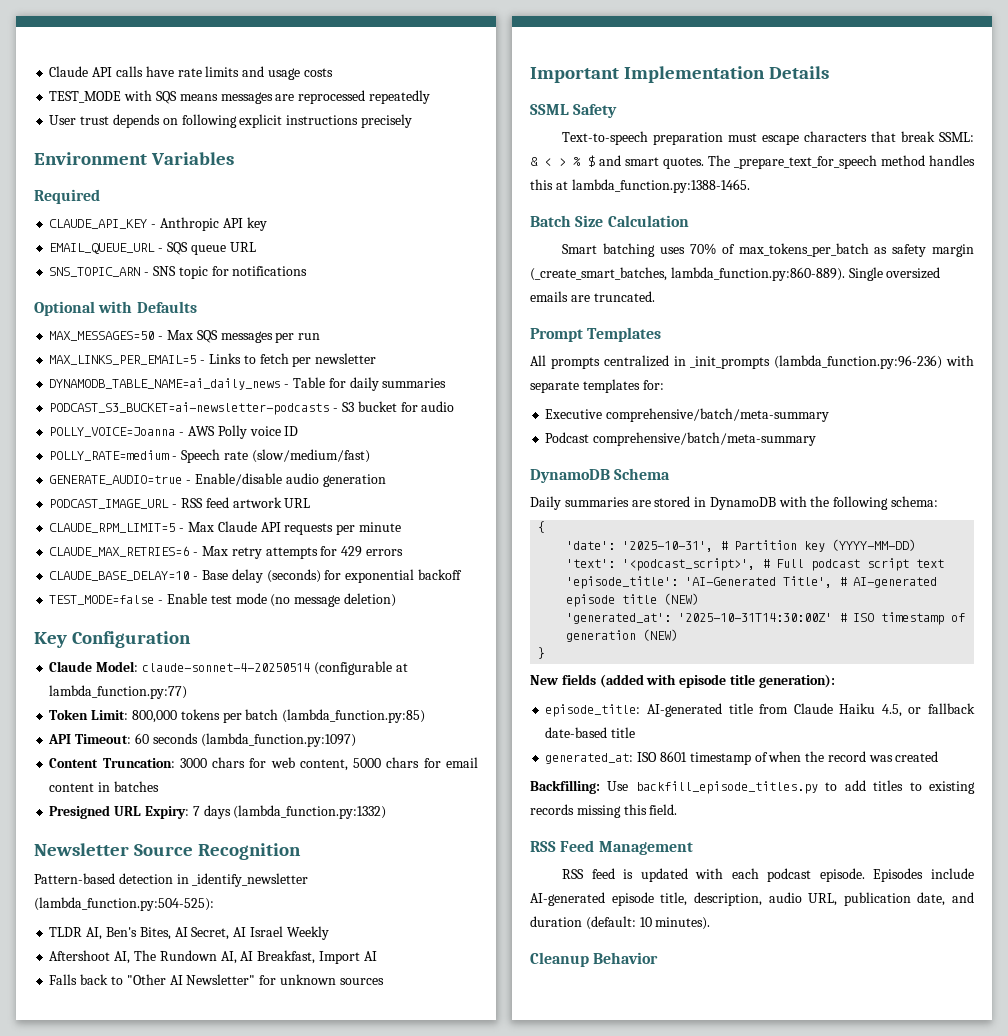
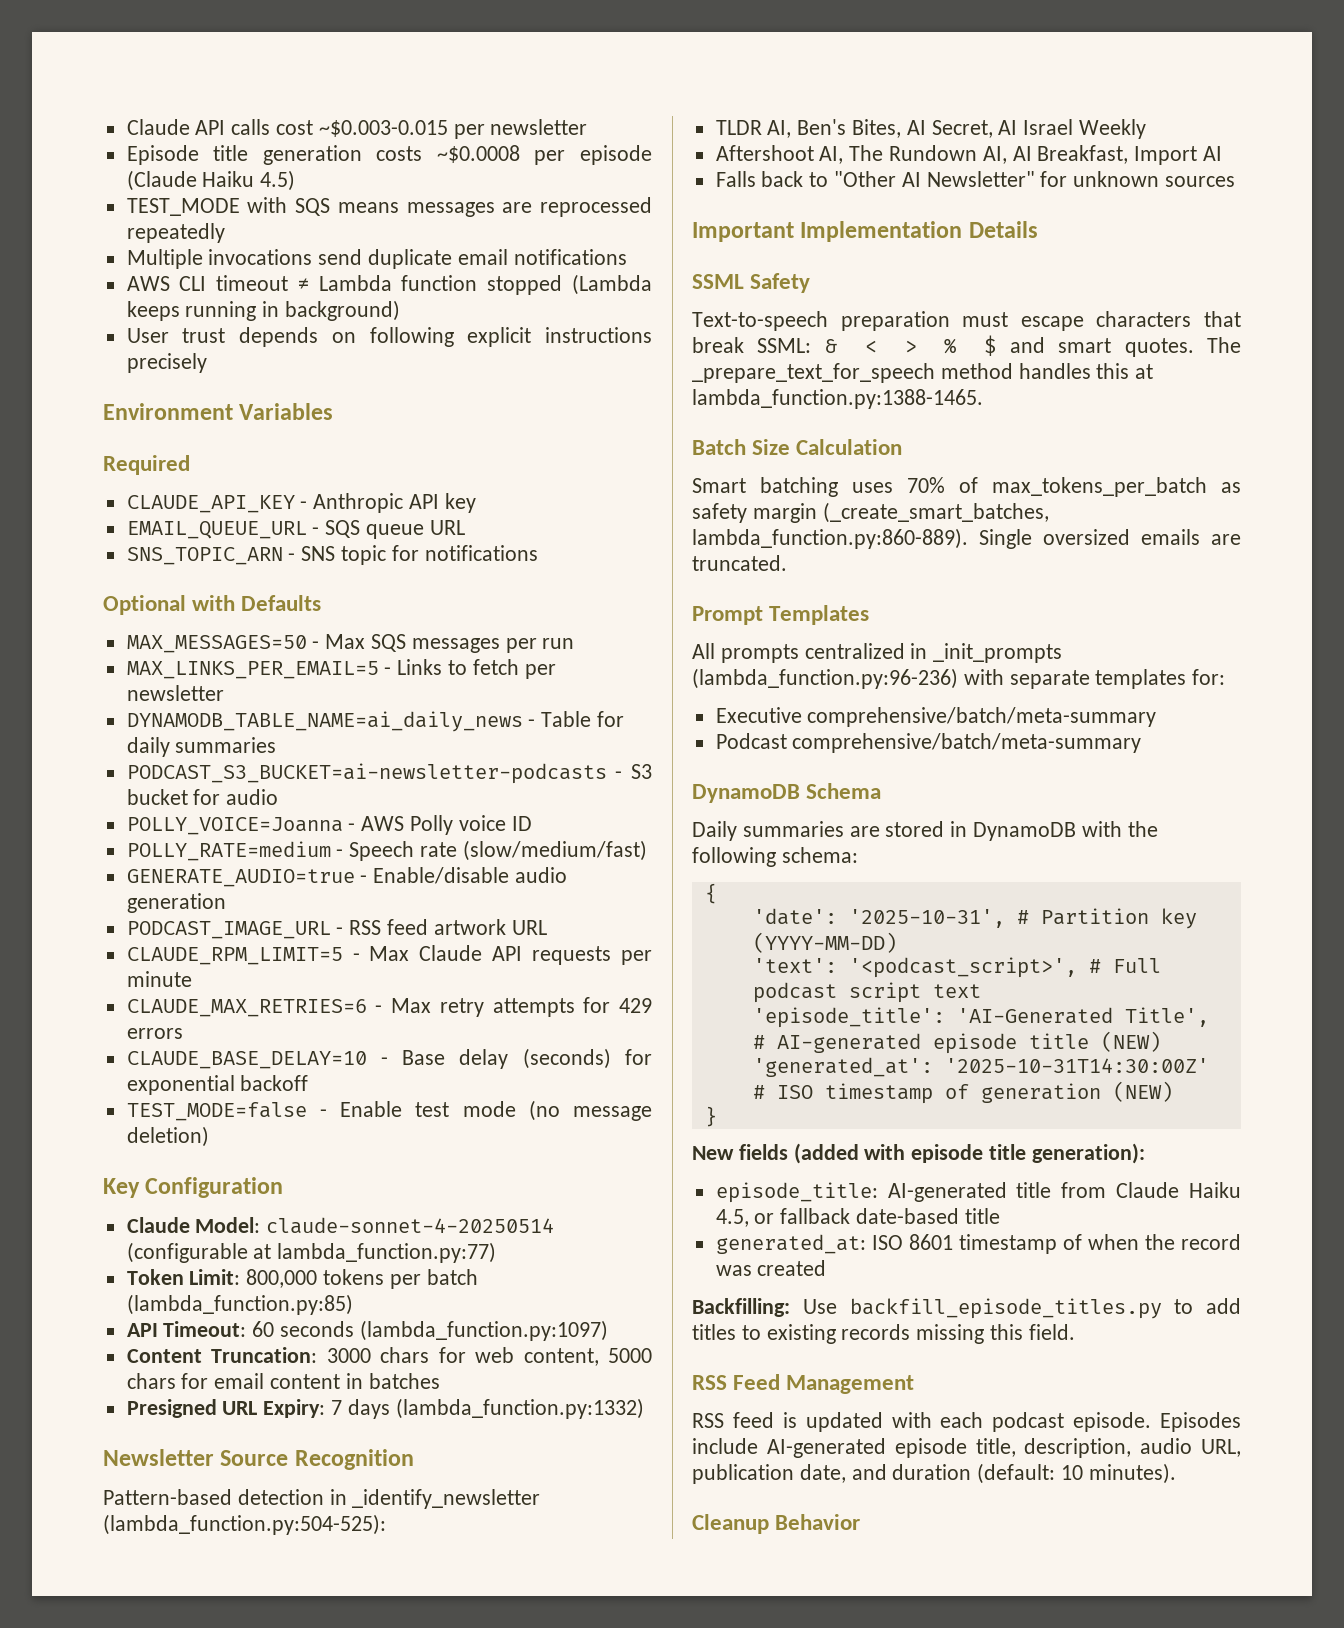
- Claude API calls have rate limits and usage costs
+ Claude API calls cost ~$0.003-0.015 per newsletter
+ Episode title generation costs ~$0.0008 per episode (Claude Haiku 4.5)
+ Multiple invocations send duplicate email notifications
+ AWS CLI timeout ≠ Lambda function stopped (Lambda keeps running in background)

